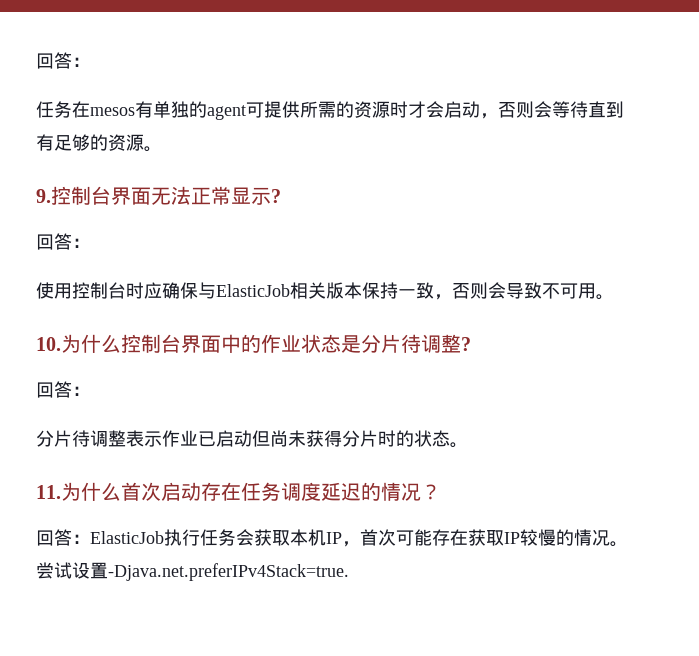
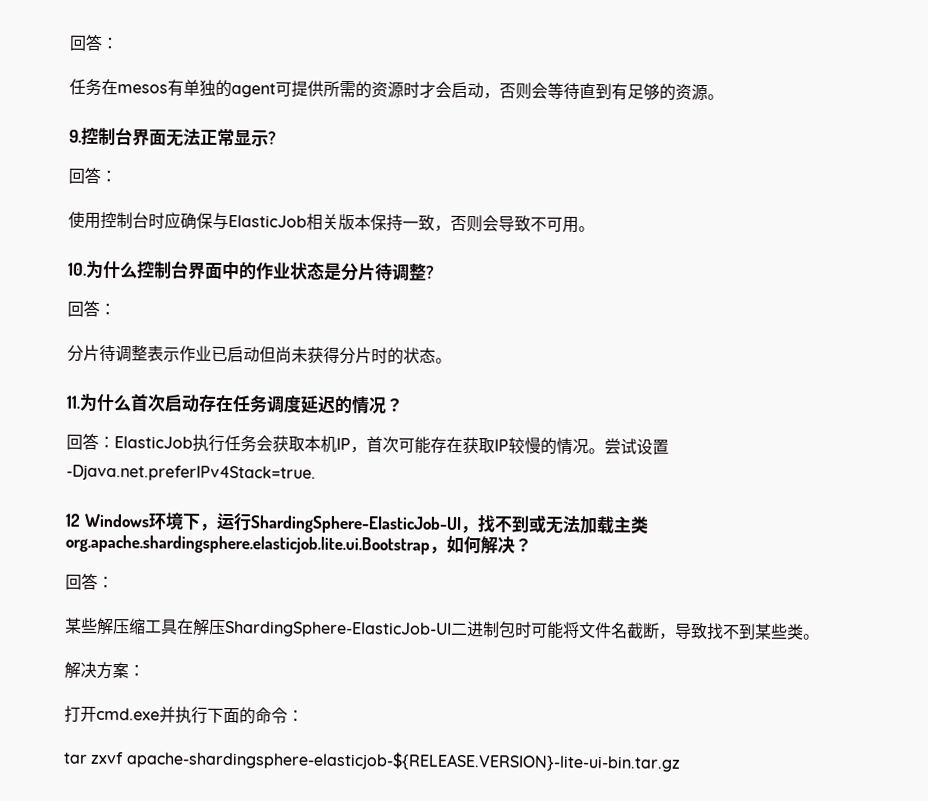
+ 12 Windows环境下，运行ShardingSphere-ElasticJob-UI，找不到或无法加载主类org.apache.shardingsphere.elasticjob.lite.ui.Bootstrap，如何解决？
+ 回答：
+ 某些解压缩工具在解压ShardingSphere-ElasticJob-UI二进制包时可能将文件名截断，导致找不到某些类。
+ 解决方案：
+ 打开cmd.exe并执行下面的命令：
+ tar zxvf apache-shardingsphere-elasticjob-${RELEASE.VERSION}-lite-ui-bin.tar.gz

